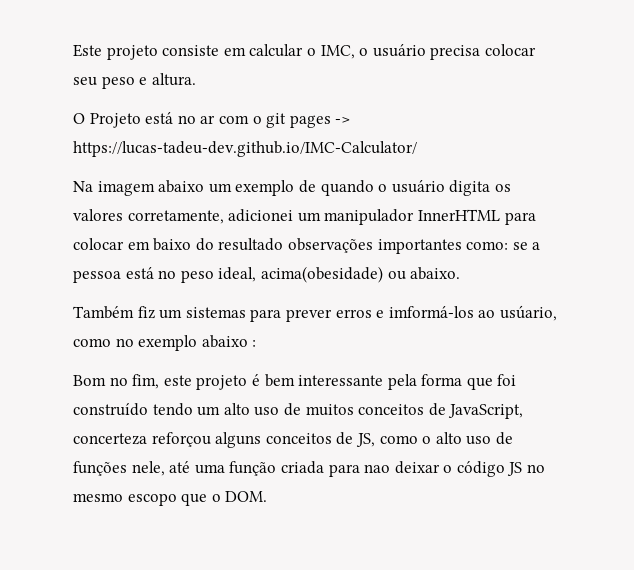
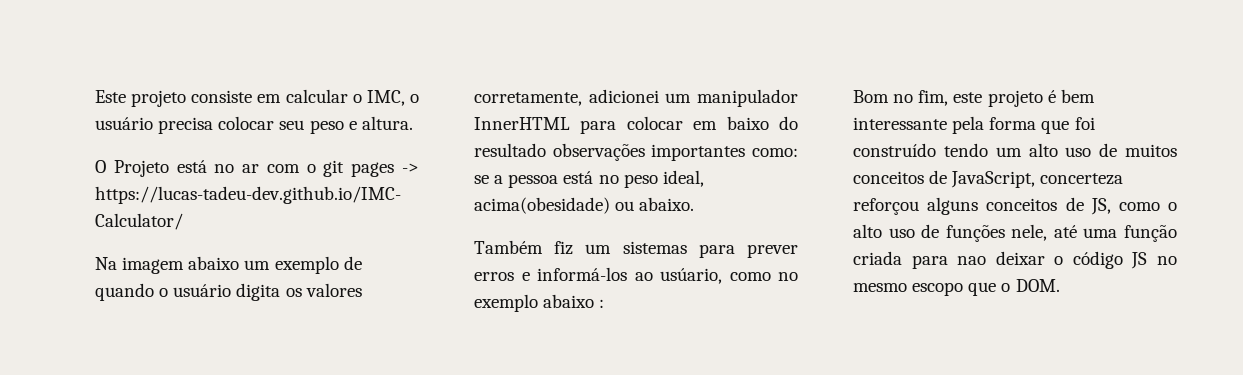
- Também fiz um sistemas para prever erros e imformá-los ao usúario, como no exemplo abaixo :
+ Também fiz um sistemas para prever erros e informá-los ao usúario, como no exemplo abaixo :

